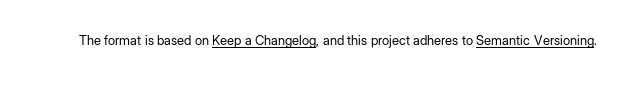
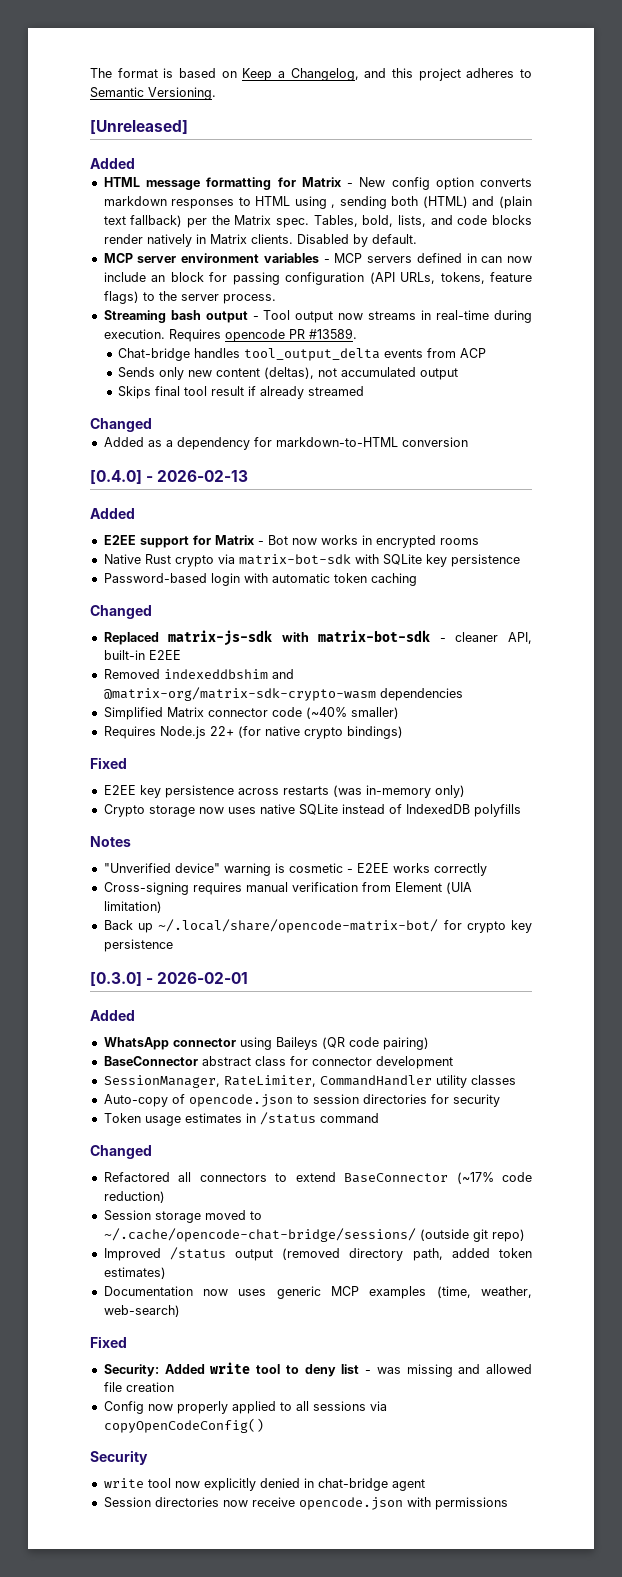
+ [Unreleased]
+ Added
+ HTML message formatting for Matrix - New config option converts markdown responses to HTML using , sending both (HTML) and (plain text fallback) per the Matrix spec. Tables, bold, lists, and code blocks render natively in Matrix clients. Disabled by default.
+ MCP server environment variables - MCP servers defined in can now include an block for passing configuration (API URLs, tokens, feature flags) to the server process.
+ Streaming bash output - Tool output now streams in real-time during execution. Requires opencode PR #13589.
+ Chat-bridge handles tool_output_delta events from ACP
+ Sends only new content (deltas), not accumulated output
+ Skips final tool result if already streamed
+ Changed
+ Added as a dependency for markdown-to-HTML conversion
+ [0.4.0] - 2026-02-13
+ Added
+ E2EE support for Matrix - Bot now works in encrypted rooms
+ Native Rust crypto via matrix-bot-sdk with SQLite key persistence
+ Password-based login with automatic token caching
+ Changed
+ Replaced matrix-js-sdk with matrix-bot-sdk - cleaner API, built-in E2EE
+ Removed indexeddbshim and @matrix-org/matrix-sdk-crypto-wasm dependencies
+ Simplified Matrix connector code (~40% smaller)
+ Requires Node.js 22+ (for native crypto bindings)
+ Fixed
+ E2EE key persistence across restarts (was in-memory only)
+ Crypto storage now uses native SQLite instead of IndexedDB polyfills
+ Notes
+ "Unverified device" warning is cosmetic - E2EE works correctly
+ Cross-signing requires manual verification from Element (UIA limitation)
+ Back up ~/.local/share/opencode-matrix-bot/ for crypto key persistence
+ [0.3.0] - 2026-02-01
+ Added
+ WhatsApp connector using Baileys (QR code pairing)
+ BaseConnector abstract class for connector development
+ SessionManager, RateLimiter, CommandHandler utility classes
+ Auto-copy of opencode.json to session directories for security
+ Token usage estimates in /status command
+ Changed
+ Refactored all connectors to extend BaseConnector (~17% code reduction)
+ Session storage moved to ~/.cache/opencode-chat-bridge/sessions/ (outside git repo)
+ Improved /status output (removed directory path, added token estimates)
+ Documentation now uses generic MCP examples (time, weather, web-search)
+ Fixed
+ Security: Added write tool to deny list - was missing and allowed file creation
+ Config now properly applied to all sessions via copyOpenCodeConfig()
+ Security
+ write tool now explicitly denied in chat-bridge agent
+ Session directories now receive opencode.json with permissions

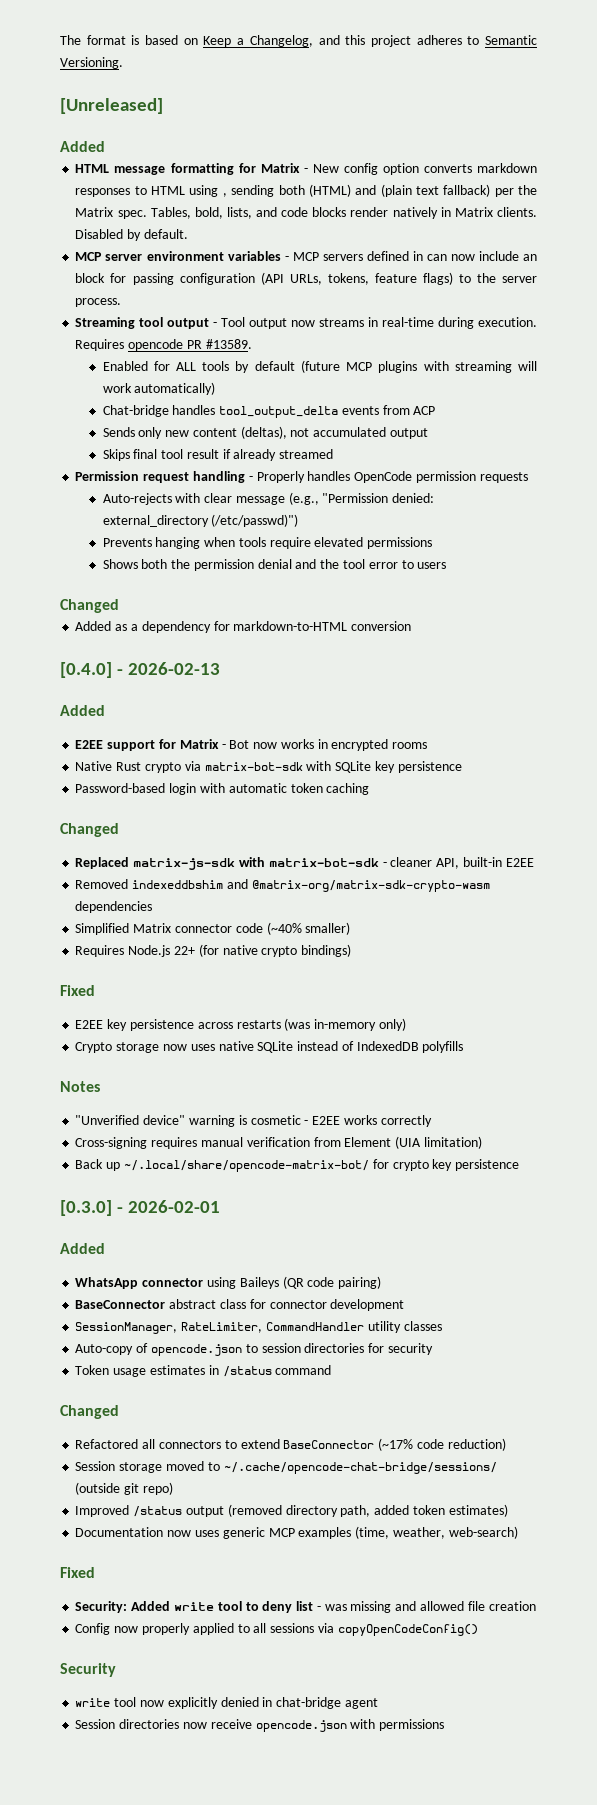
- Streaming bash output - Tool output now streams in real-time during execution.
+ Streaming tool output - Tool output now streams in real-time during execution.
+ Enabled for ALL tools by default (future MCP plugins with streaming will work automatically)
+ Permission request handling - Properly handles OpenCode permission requests
+ Auto-rejects with clear message (e.g., "Permission denied: external_directory (/etc/passwd)")
+ Prevents hanging when tools require elevated permissions
+ Shows both the permission denial and the tool error to users

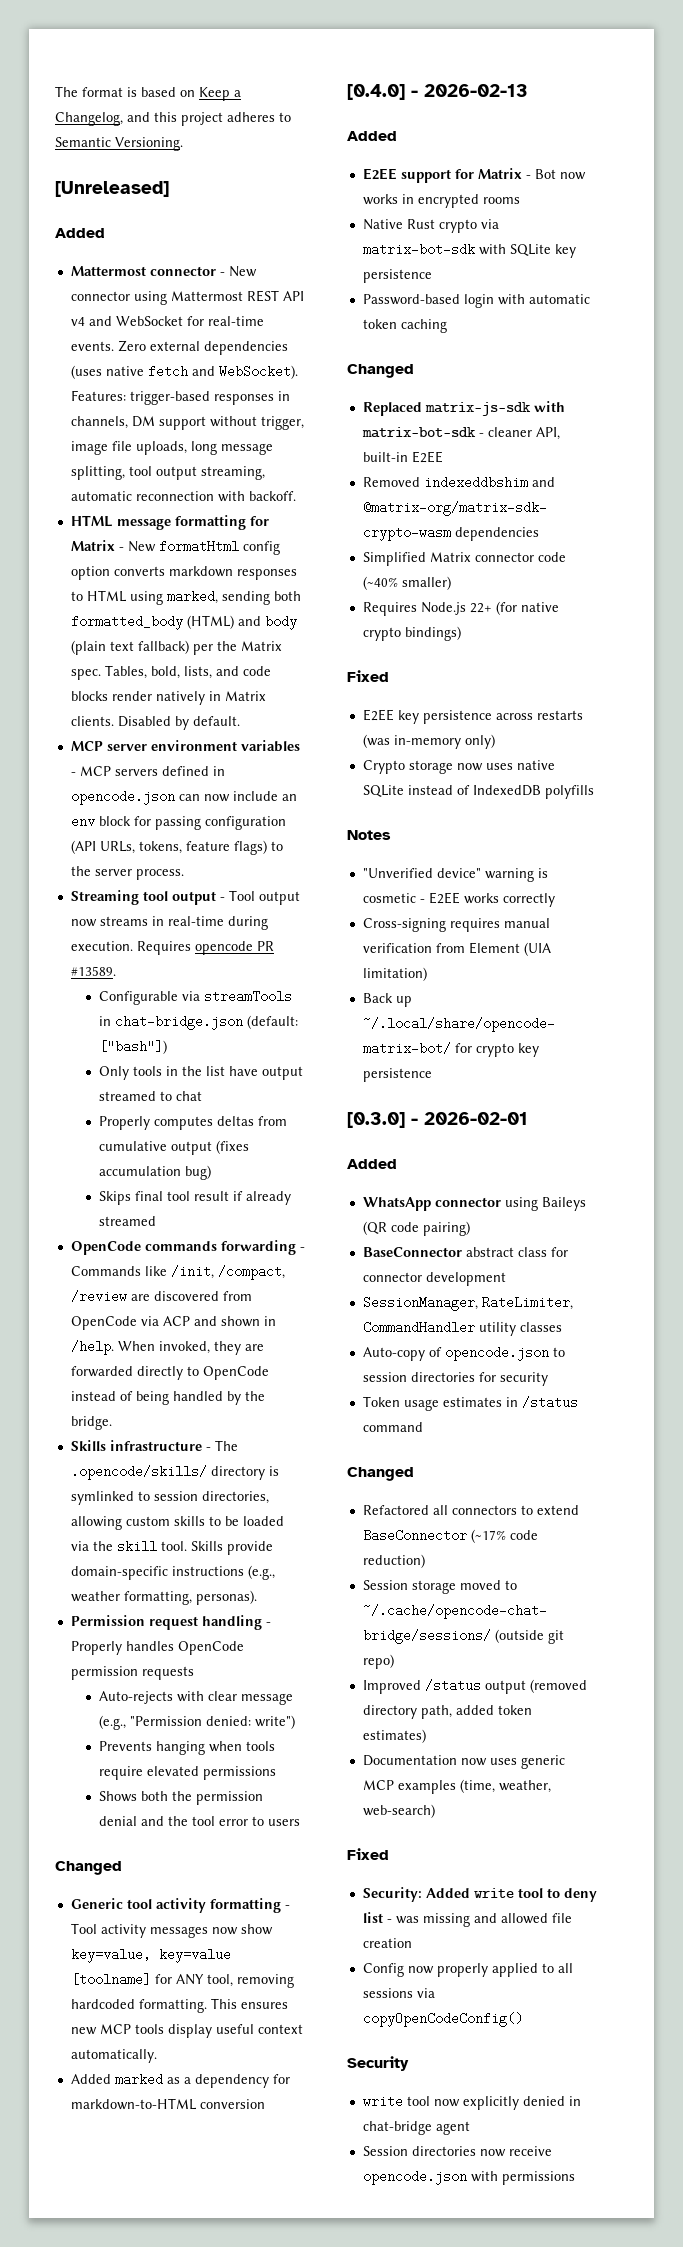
+ Mattermost connector - New connector using Mattermost REST API v4 and WebSocket for real-time events. Zero external dependencies (uses native fetch and WebSocket). Features: trigger-based responses in channels, DM support without trigger, image file uploads, long message splitting, tool output streaming, automatic reconnection with backoff.
- HTML message formatting for Matrix - New config option converts markdown responses to HTML using , sending both (HTML) and (plain text fallback) per the Matrix spec.
+ HTML message formatting for Matrix - New formatHtml config option converts markdown responses to HTML using marked, sending both formatted_body (HTML) and body (plain text fallback) per the Matrix spec.
- MCP server environment variables - MCP servers defined in can now include an block for passing configuration (API URLs, tokens, feature flags) to the server process.
+ MCP server environment variables - MCP servers defined in opencode.json can now include an env block for passing configuration (API URLs, tokens, feature flags) to the server process.
- Enabled for ALL tools by default (future MCP plugins with streaming will work automatically)
- Chat-bridge handles tool_output_delta events from ACP
- Sends only new content (deltas), not accumulated output
+ Configurable via streamTools in chat-bridge.json (default: ["bash"])
+ Only tools in the list have output streamed to chat
+ Properly computes deltas from cumulative output (fixes accumulation bug)
+ OpenCode commands forwarding - Commands like /init, /compact, /review are discovered from OpenCode via ACP and shown in /help. When invoked, they are forwarded directly to OpenCode instead of being handled by the bridge.
+ Skills infrastructure - The .opencode/skills/ directory is symlinked to session directories, allowing custom skills to be loaded via the skill tool. Skills provide domain-specific instructions (e.g., weather formatting, personas).
- Auto-rejects with clear message (e.g., "Permission denied: external_directory (/etc/passwd)")
+ Auto-rejects with clear message (e.g., "Permission denied: write")
- Added as a dependency for markdown-to-HTML conversion
+ Generic tool activity formatting - Tool activity messages now show key=value, key=value [toolname] for ANY tool, removing hardcoded formatting. This ensures new MCP tools display useful context automatically.
+ Added marked as a dependency for markdown-to-HTML conversion

